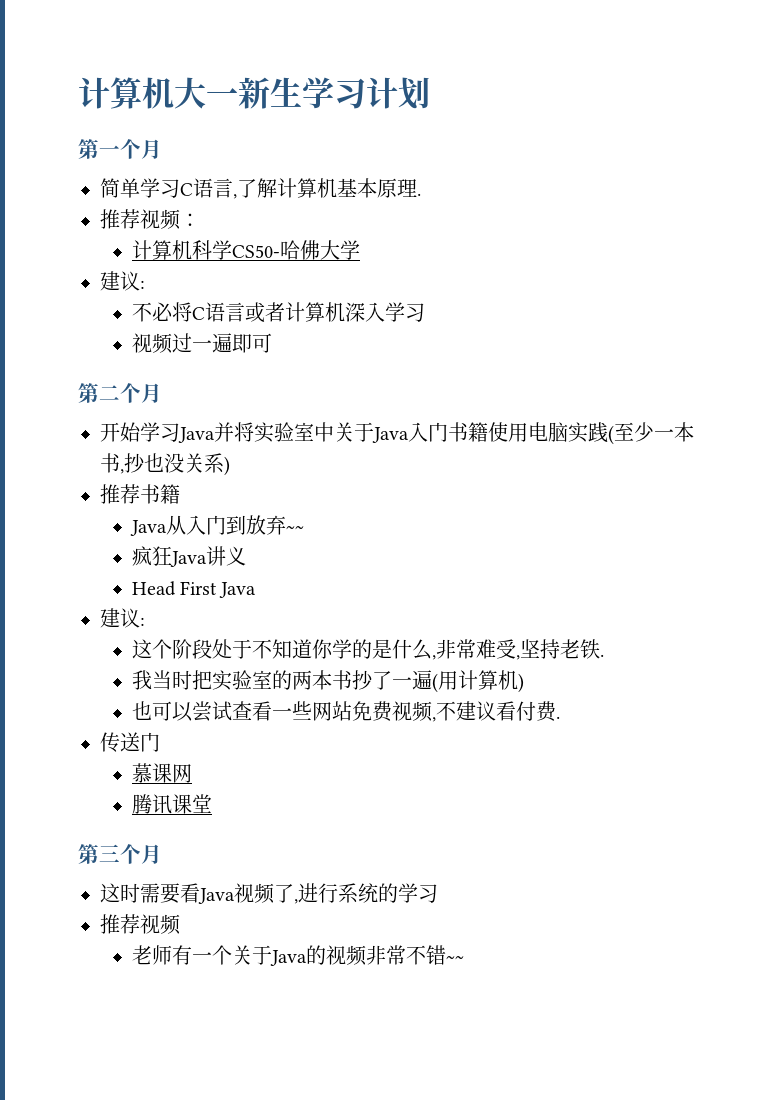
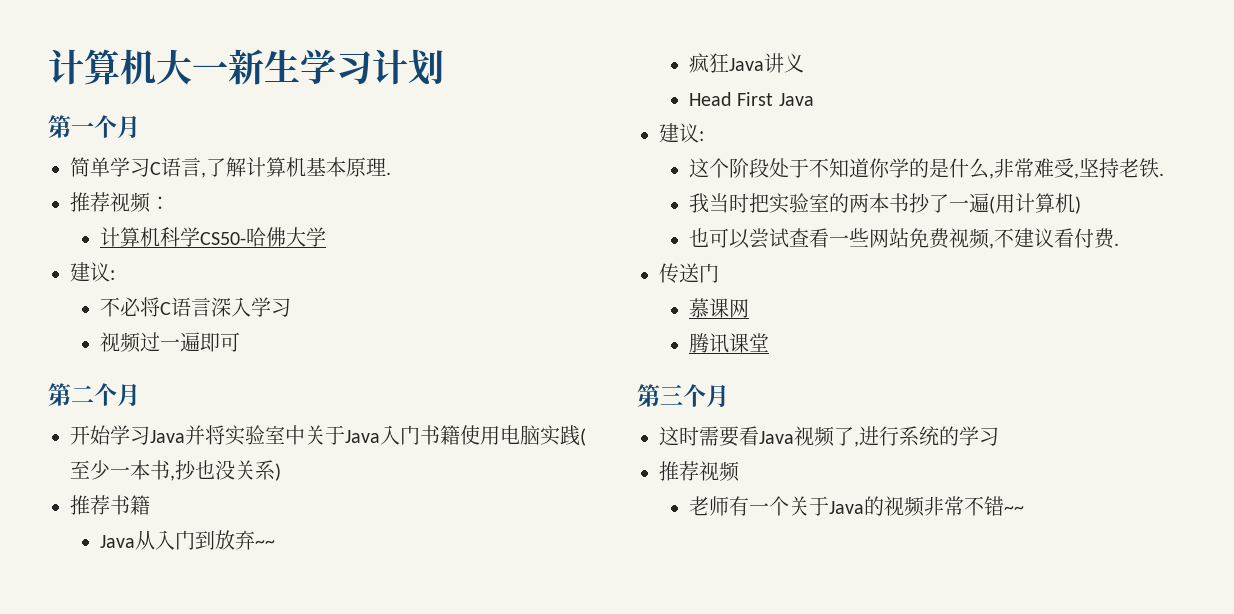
- 不必将C语言或者计算机深入学习
+ 不必将C语言深入学习

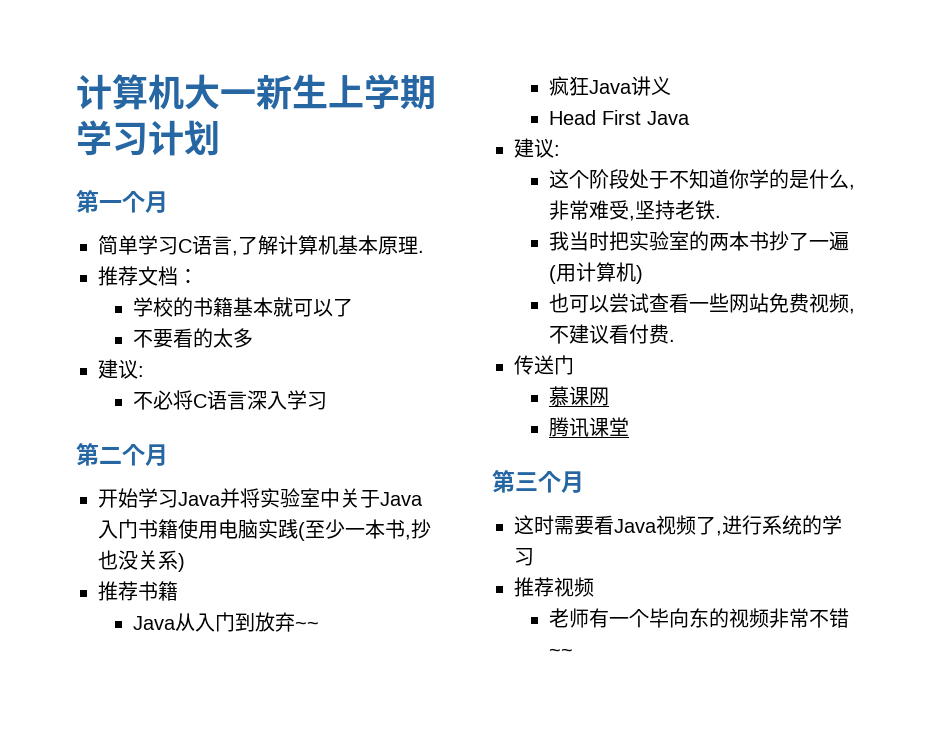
- 计算机大一新生学习计划
+ 计算机大一新生上学期学习计划
- 推荐视频：
- 计算机科学CS50-哈佛大学
+ 推荐文档：
+ 学校的书籍基本就可以了
+ 不要看的太多
- 视频过一遍即可
- 老师有一个关于Java的视频非常不错~~
+ 老师有一个毕向东的视频非常不错~~

